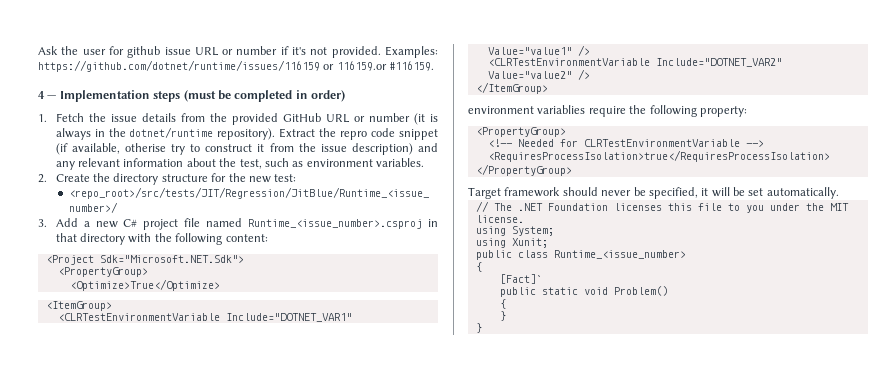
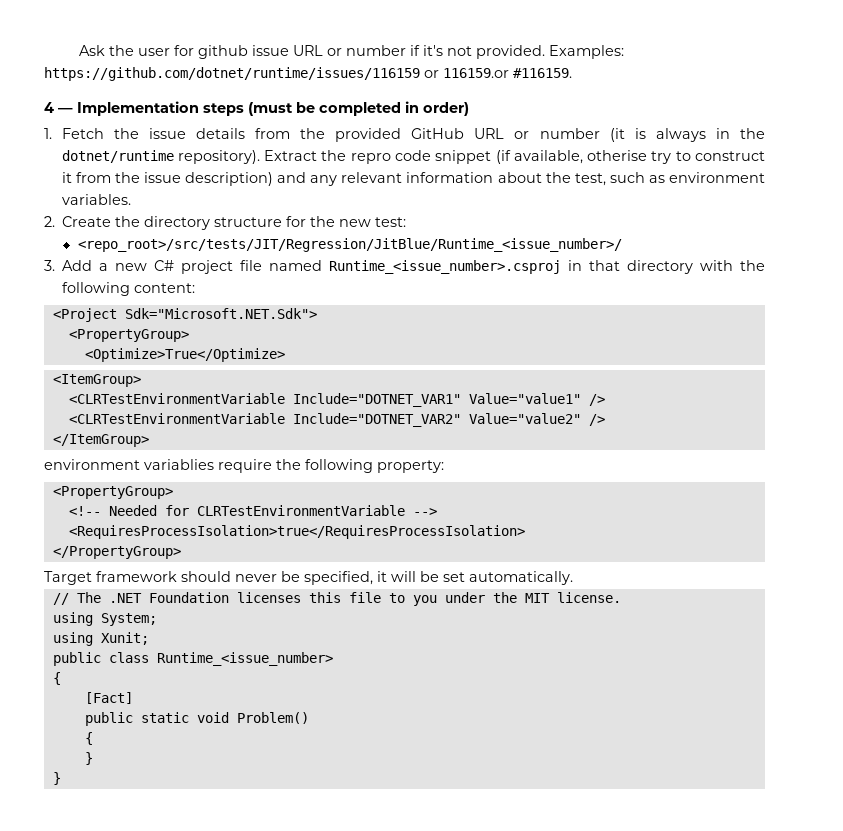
- [Fact]`
+ [Fact]

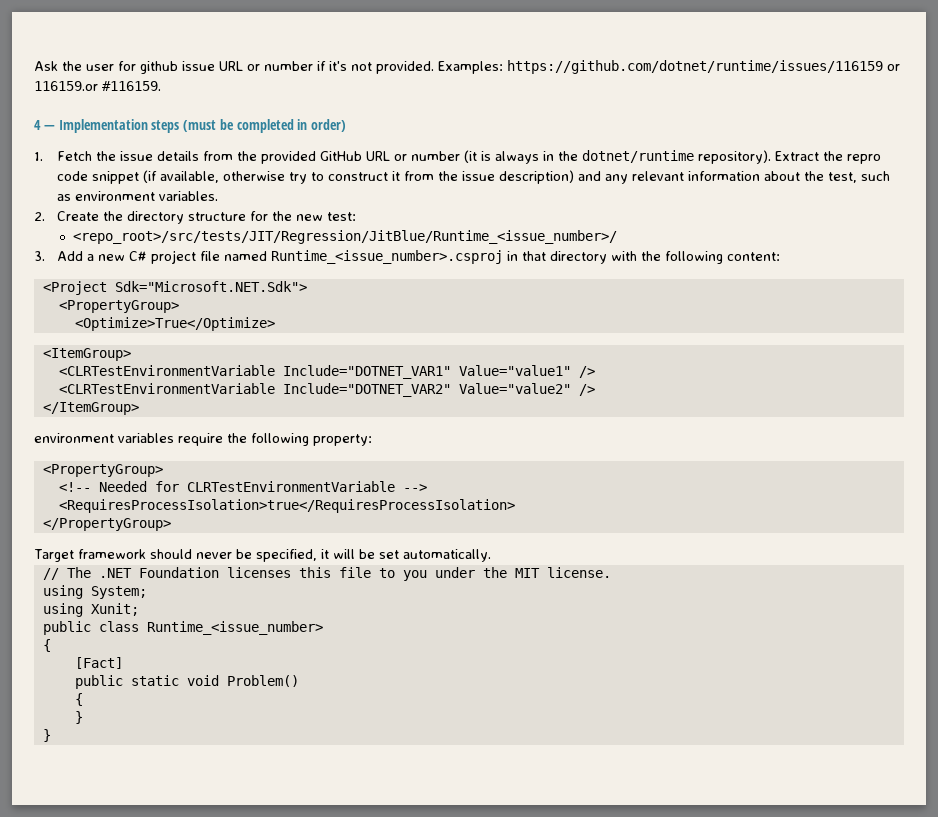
- Extract the repro code snippet (if available, otherise try to construct it from the issue description) and any relevant information about the test, such as environment variables.
+ Extract the repro code snippet (if available, otherwise try to construct it from the issue description) and any relevant information about the test, such as environment variables.
- environment variablies require the following property:
+ environment variables require the following property:

